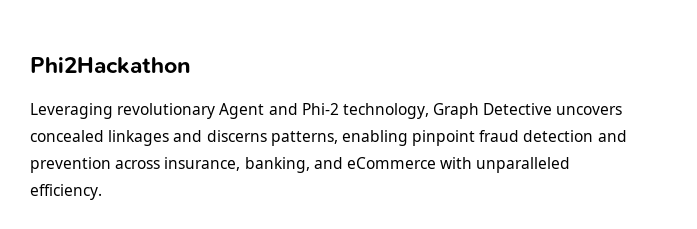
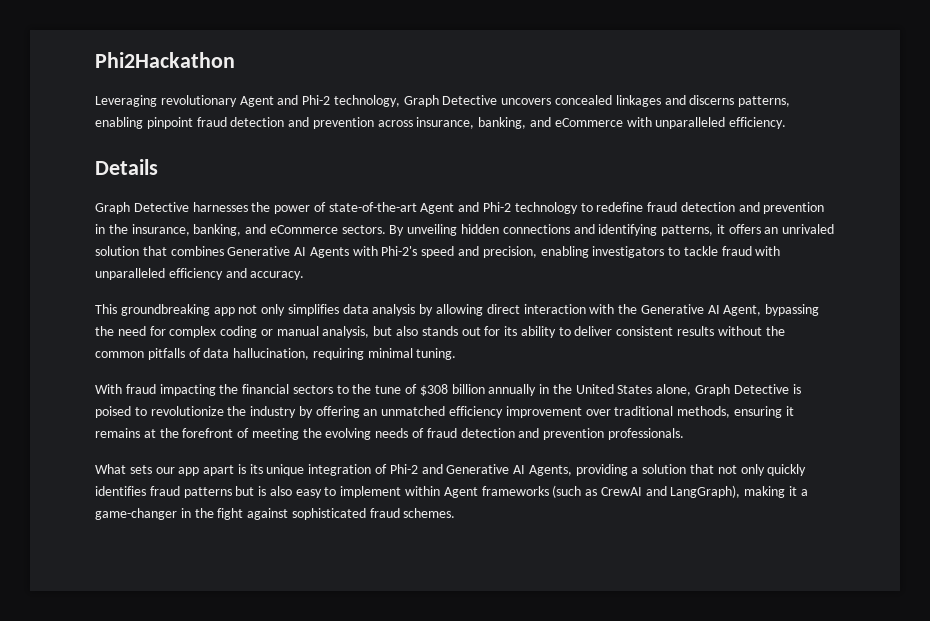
+ Details
+ Graph Detective harnesses the power of state-of-the-art Agent and Phi-2 technology to redefine fraud detection and prevention in the insurance, banking, and eCommerce sectors. By unveiling hidden connections and identifying patterns, it offers an unrivaled solution that combines Generative AI Agents with Phi-2's speed and precision, enabling investigators to tackle fraud with unparalleled efficiency and accuracy.
+ This groundbreaking app not only simplifies data analysis by allowing direct interaction with the Generative AI Agent, bypassing the need for complex coding or manual analysis, but also stands out for its ability to deliver consistent results without the common pitfalls of data hallucination, requiring minimal tuning.
+ With fraud impacting the financial sectors to the tune of $308 billion annually in the United States alone, Graph Detective is poised to revolutionize the industry by offering an unmatched efficiency improvement over traditional methods, ensuring it remains at the forefront of meeting the evolving needs of fraud detection and prevention professionals.
+ What sets our app apart is its unique integration of Phi-2 and Generative AI Agents, providing a solution that not only quickly identifies fraud patterns but is also easy to implement within Agent frameworks (such as CrewAI and LangGraph), making it a game-changer in the fight against sophisticated fraud schemes.

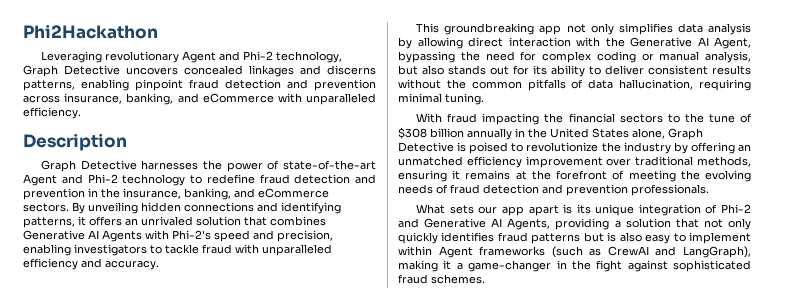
- Details
+ Description

